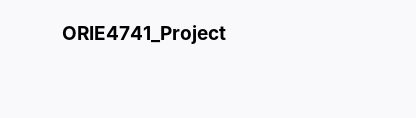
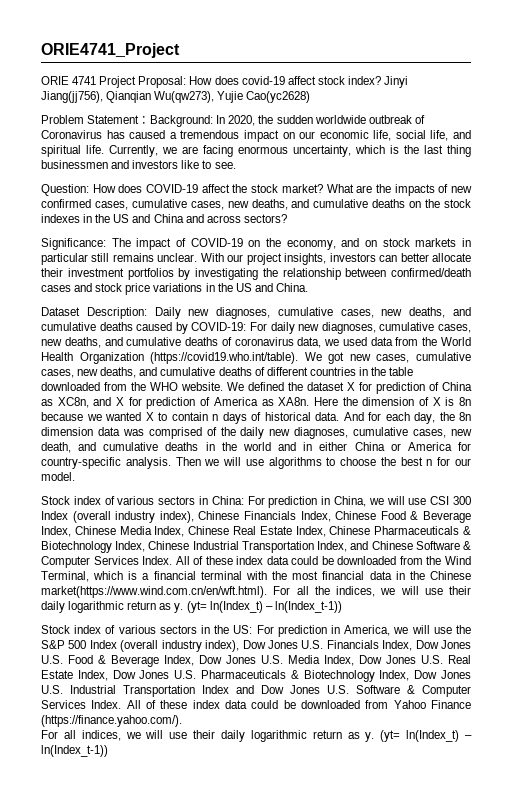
+ ORIE 4741 Project Proposal: How does covid-19 affect stock index? Jinyi Jiang(jj756), Qianqian Wu(qw273), Yujie Cao(yc2628)
+ Problem Statement：Background: In 2020, the sudden worldwide outbreak of Coronavirus has caused a tremendous impact on our economic life, social life, and spiritual life. Currently, we are facing enormous uncertainty, which is the last thing businessmen and investors like to see.
+ Question: How does COVID-19 affect the stock market? What are the impacts of new confirmed cases, cumulative cases, new deaths, and cumulative deaths on the stock indexes in the US and China and across sectors?
+ Significance: The impact of COVID-19 on the economy, and on stock markets in particular still remains unclear. With our project insights, investors can better allocate their investment portfolios by investigating the relationship between confirmed/death cases and stock price variations in the US and China.
+ Dataset Description: Daily new diagnoses, cumulative cases, new deaths, and cumulative deaths caused by COVID-19: For daily new diagnoses, cumulative cases, new deaths, and cumulative deaths of coronavirus data, we used data from the World Health Organization (https://covid19.who.int/table). We got new cases, cumulative cases, new deaths, and cumulative deaths of different countries in the table downloaded from the WHO website. We defined the dataset X for prediction of China as XC8n, and X for prediction of America as XA8n. Here the dimension of X is 8n because we wanted X to contain n days of historical data. And for each day, the 8n dimension data was comprised of the daily new diagnoses, cumulative cases, new death, and cumulative deaths in the world and in either China or America for country-specific analysis. Then we will use algorithms to choose the best n for our model.
+ Stock index of various sectors in China: For prediction in China, we will use CSI 300 Index (overall industry index), Chinese Financials Index, Chinese Food & Beverage Index, Chinese Media Index, Chinese Real Estate Index, Chinese Pharmaceuticals & Biotechnology Index, Chinese Industrial Transportation Index, and Chinese Software & Computer Services Index. All of these index data could be downloaded from the Wind Terminal, which is a financial terminal with the most financial data in the Chinese market(https://www.wind.com.cn/en/wft.html). For all the indices, we will use their daily logarithmic return as y. (yt= ln(Index_t) – ln(Index_t-1))
+ Stock index of various sectors in the US: For prediction in America, we will use the S&P 500 Index (overall industry index), Dow Jones U.S. Financials Index, Dow Jones U.S. Food & Beverage Index, Dow Jones U.S. Media Index, Dow Jones U.S. Real Estate Index, Dow Jones U.S. Pharmaceuticals & Biotechnology Index, Dow Jones U.S. Industrial Transportation Index and Dow Jones U.S. Software & Computer Services Index. All of these index data could be downloaded from Yahoo Finance (https://finance.yahoo.com/).
+ For all indices, we will use their daily logarithmic return as y. (yt= ln(Index_t) – ln(Index_t-1))

